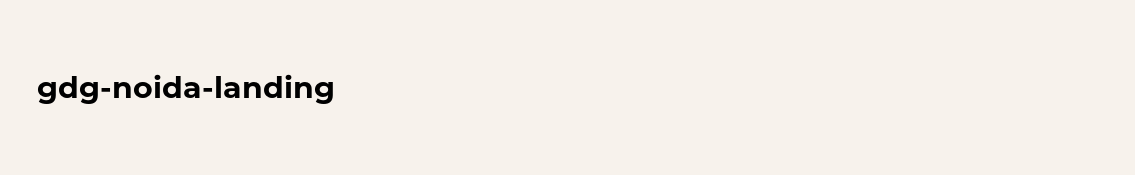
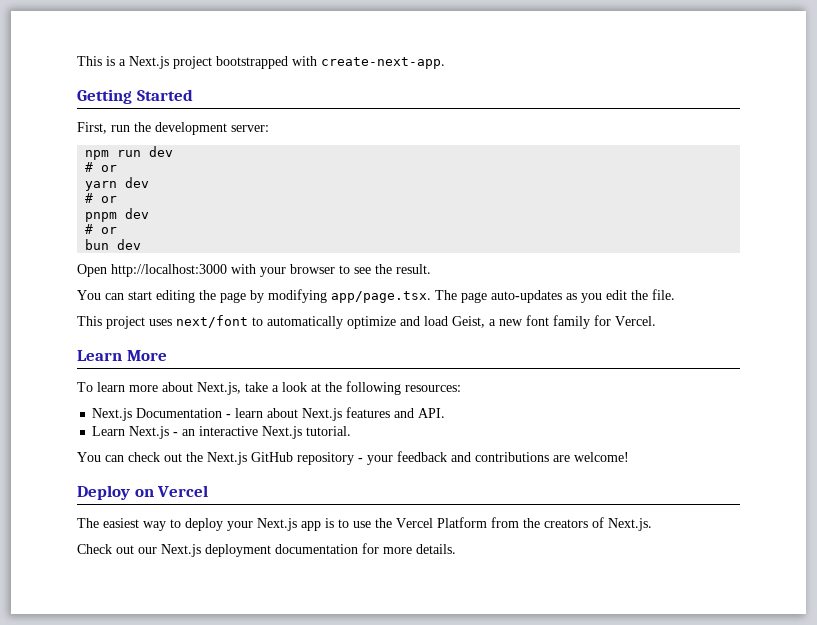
- gdg-noida-landing
+ This is a Next.js project bootstrapped with create-next-app.
+ Getting Started
+ First, run the development server:
+ npm run dev
+ # or
+ yarn dev
+ # or
+ pnpm dev
+ # or
+ bun dev
+ Open http://localhost:3000 with your browser to see the result.
+ You can start editing the page by modifying app/page.tsx. The page auto-updates as you edit the file.
+ This project uses next/font to automatically optimize and load Geist, a new font family for Vercel.
+ Learn More
+ To learn more about Next.js, take a look at the following resources:
+ Next.js Documentation - learn about Next.js features and API.
+ Learn Next.js - an interactive Next.js tutorial.
+ You can check out the Next.js GitHub repository - your feedback and contributions are welcome!
+ Deploy on Vercel
+ The easiest way to deploy your Next.js app is to use the Vercel Platform from the creators of Next.js.
+ Check out our Next.js deployment documentation for more details.

